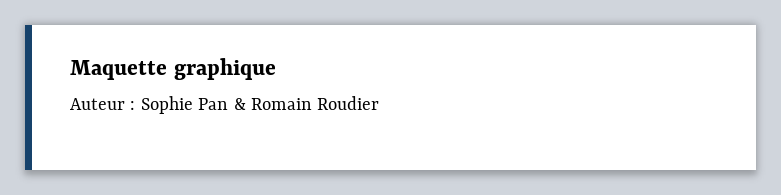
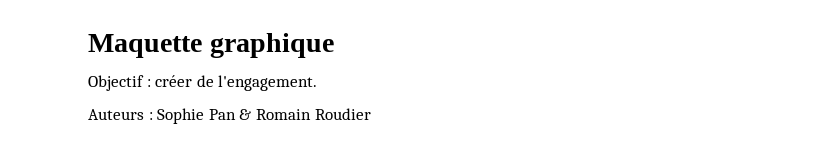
- Auteur : Sophie Pan & Romain Roudier
+ Objectif : créer de l'engagement.
+ Auteurs : Sophie Pan & Romain Roudier

